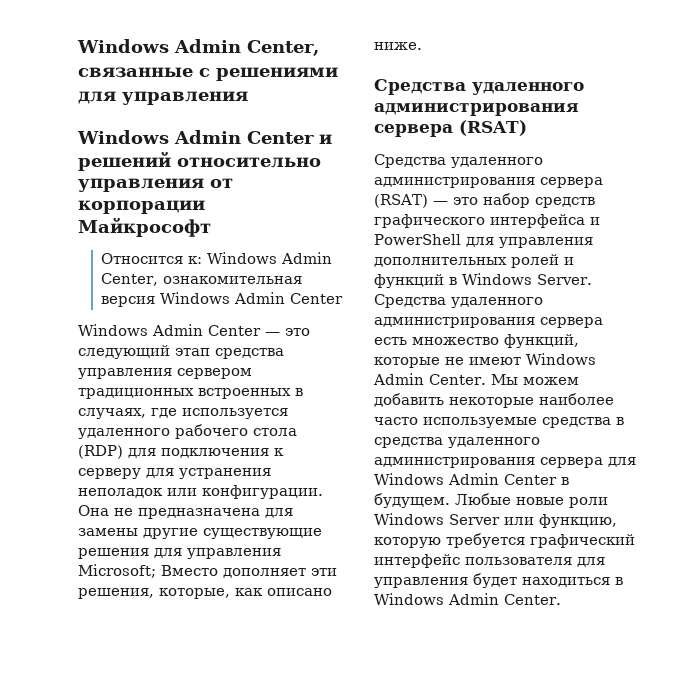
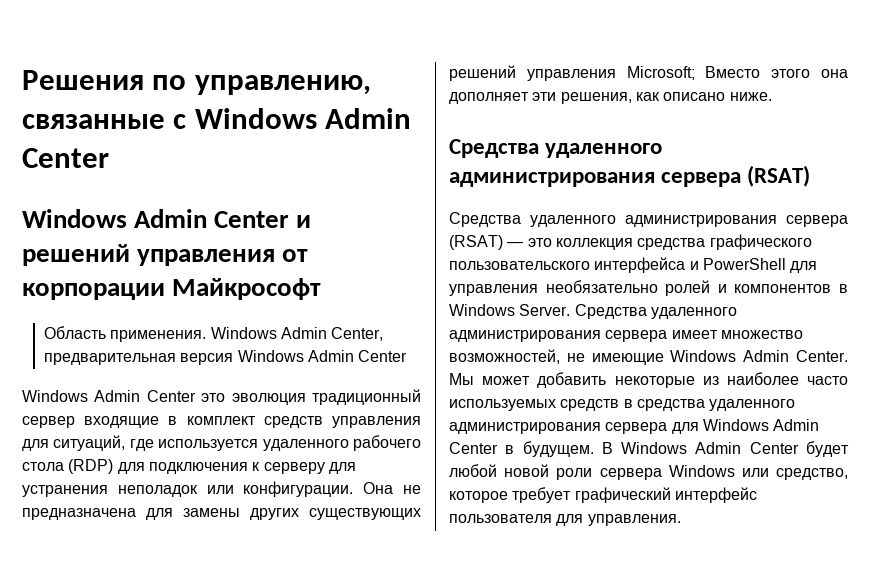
- Windows Admin Center, связанные с решениями для управления
+ Решения по управлению, связанные с Windows Admin Center
- Windows Admin Center и решений относительно управления от корпорации Майкрософт
+ Windows Admin Center и решений управления от корпорации Майкрософт
- Относится к: Windows Admin Center, ознакомительная версия Windows Admin Center
+ Область применения. Windows Admin Center, предварительная версия Windows Admin Center
- Windows Admin Center — это следующий этап средства управления сервером традиционных встроенных в случаях, где используется удаленного рабочего стола (RDP) для подключения к серверу для устранения неполадок или конфигурации.
+ Windows Admin Center это эволюция традиционный сервер входящие в комплект средств управления для ситуаций, где используется удаленного рабочего стола (RDP) для подключения к серверу для устранения неполадок или конфигурации.
- Она не предназначена для замены другие существующие решения для управления Microsoft; Вместо дополняет эти решения, которые, как описано ниже.
+ Она не предназначена для замены других существующих решений управления Microsoft; Вместо этого она дополняет эти решения, как описано ниже.
- Средства удаленного администрирования сервера (RSAT) — это набор средств графического интерфейса и PowerShell для управления дополнительных ролей и функций в Windows Server.
+ Средства удаленного администрирования сервера (RSAT) — это коллекция средства графического пользовательского интерфейса и PowerShell для управления необязательно ролей и компонентов в Windows Server.
- Средства удаленного администрирования сервера есть множество функций, которые не имеют Windows Admin Center.
+ Средства удаленного администрирования сервера имеет множество возможностей, не имеющие Windows Admin Center.
- Мы можем добавить некоторые наиболее часто используемые средства в средства удаленного администрирования сервера для Windows Admin Center в будущем.
+ Мы может добавить некоторые из наиболее часто используемых средств в средства удаленного администрирования сервера для Windows Admin Center в будущем.
- Любые новые роли Windows Server или функцию, которую требуется графический интерфейс пользователя для управления будет находиться в Windows Admin Center.
+ В Windows Admin Center будет любой новой роли сервера Windows или средство, которое требует графический интерфейс пользователя для управления.

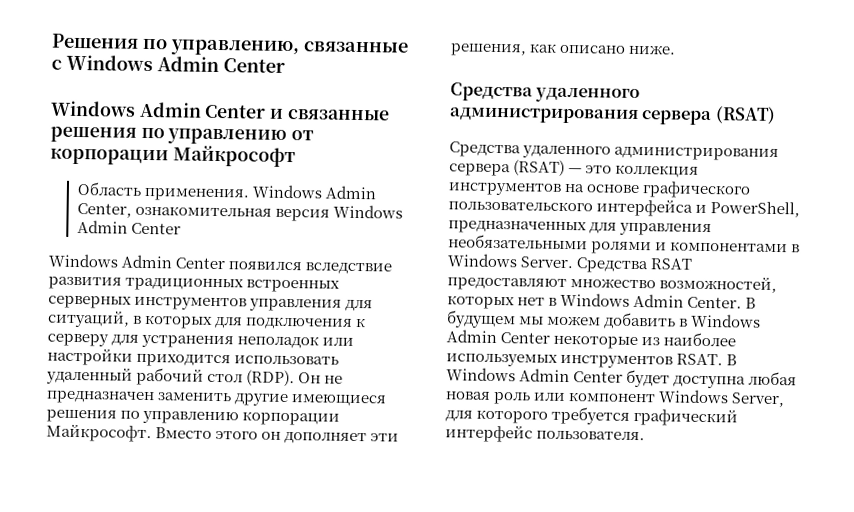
- Windows Admin Center и решений управления от корпорации Майкрософт
+ Windows Admin Center и связанные решения по управлению от корпорации Майкрософт
- Windows Admin Center, предварительная версия Windows Admin Center
+ Windows Admin Center, ознакомительная версия Windows Admin Center
- Windows Admin Center это эволюция традиционный сервер входящие в комплект средств управления для ситуаций, где используется удаленного рабочего стола (RDP) для подключения к серверу для устранения неполадок или конфигурации. Она не предназначена для замены других существующих решений управления Microsoft; Вместо этого она дополняет эти решения, как описано ниже.
+ Windows Admin Center появился вследствие развития традиционных встроенных серверных инструментов управления для ситуаций, в которых для подключения к серверу для устранения неполадок или настройки приходится использовать удаленный рабочий стол (RDP). Он не предназначен заменить другие имеющиеся решения по управлению корпорации Майкрософт. Вместо этого он дополняет эти решения, как описано ниже.
- Средства удаленного администрирования сервера (RSAT) — это коллекция средства графического пользовательского интерфейса и PowerShell для управления необязательно ролей и компонентов в Windows Server. Средства удаленного администрирования сервера имеет множество возможностей, не имеющие Windows Admin Center. Мы может добавить некоторые из наиболее часто используемых средств в средства удаленного администрирования сервера для Windows Admin Center в будущем.
+ Средства удаленного администрирования сервера (RSAT) — это коллекция инструментов на основе графического пользовательского интерфейса и PowerShell, предназначенных для управления необязательными ролями и компонентами в Windows Server. Средства RSAT предоставляют множество возможностей, которых нет в Windows Admin Center. В будущем мы можем добавить в Windows Admin Center некоторые из наиболее используемых инструментов RSAT.
- В Windows Admin Center будет любой новой роли сервера Windows или средство, которое требует графический интерфейс пользователя для управления.
+ В Windows Admin Center будет доступна любая новая роль или компонент Windows Server, для которого требуется графический интерфейс пользователя.

